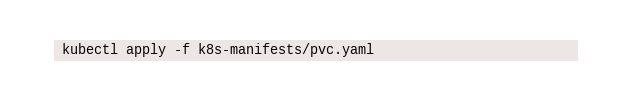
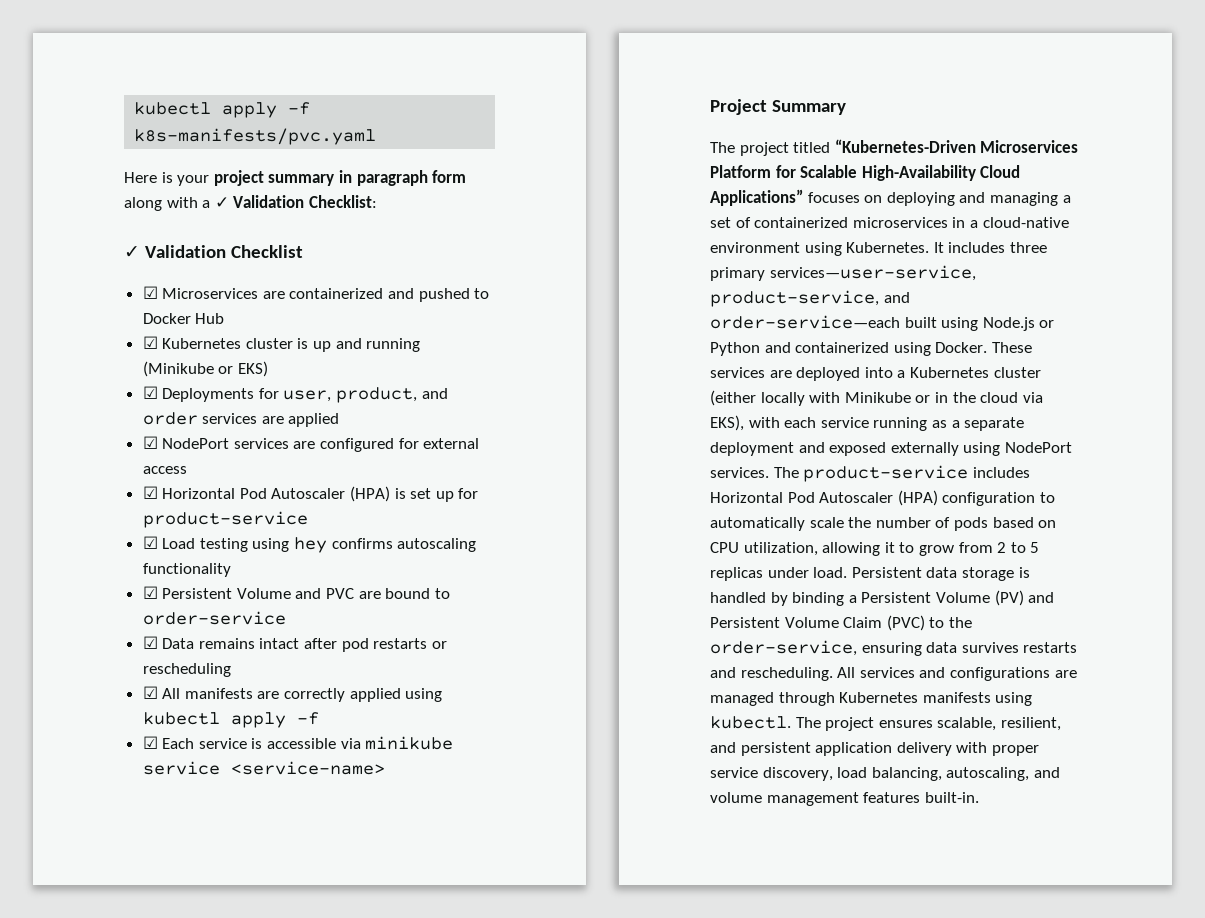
+ Here is your project summary in paragraph form along with a ✓ Validation Checklist:
+ ✓ Validation Checklist
+ ☑ Microservices are containerized and pushed to Docker Hub
+ ☑ Kubernetes cluster is up and running (Minikube or EKS)
+ ☑ Deployments for user, product, and order services are applied
+ ☑ NodePort services are configured for external access
+ ☑ Horizontal Pod Autoscaler (HPA) is set up for product-service
+ ☑ Load testing using hey confirms autoscaling functionality
+ ☑ Persistent Volume and PVC are bound to order-service
+ ☑ Data remains intact after pod restarts or rescheduling
+ ☑ All manifests are correctly applied using kubectl apply -f
+ ☑ Each service is accessible via minikube service <service-name>
+ Project Summary
+ The project titled “Kubernetes-Driven Microservices Platform for Scalable High-Availability Cloud Applications” focuses on deploying and managing a set of containerized microservices in a cloud-native environment using Kubernetes. It includes three primary services—user-service, product-service, and order-service—each built using Node.js or Python and containerized using Docker. These services are deployed into a Kubernetes cluster (either locally with Minikube or in the cloud via EKS), with each service running as a separate deployment and exposed externally using NodePort services. The product-service includes Horizontal Pod Autoscaler (HPA) configuration to automatically scale the number of pods based on CPU utilization, allowing it to grow from 2 to 5 replicas under load. Persistent data storage is handled by binding a Persistent Volume (PV) and Persistent Volume Claim (PVC) to the order-service, ensuring data survives restarts and rescheduling. All services and configurations are managed through Kubernetes manifests using kubectl. The project ensures scalable, resilient, and persistent application delivery with proper service discovery, load balancing, autoscaling, and volume management features built-in.

